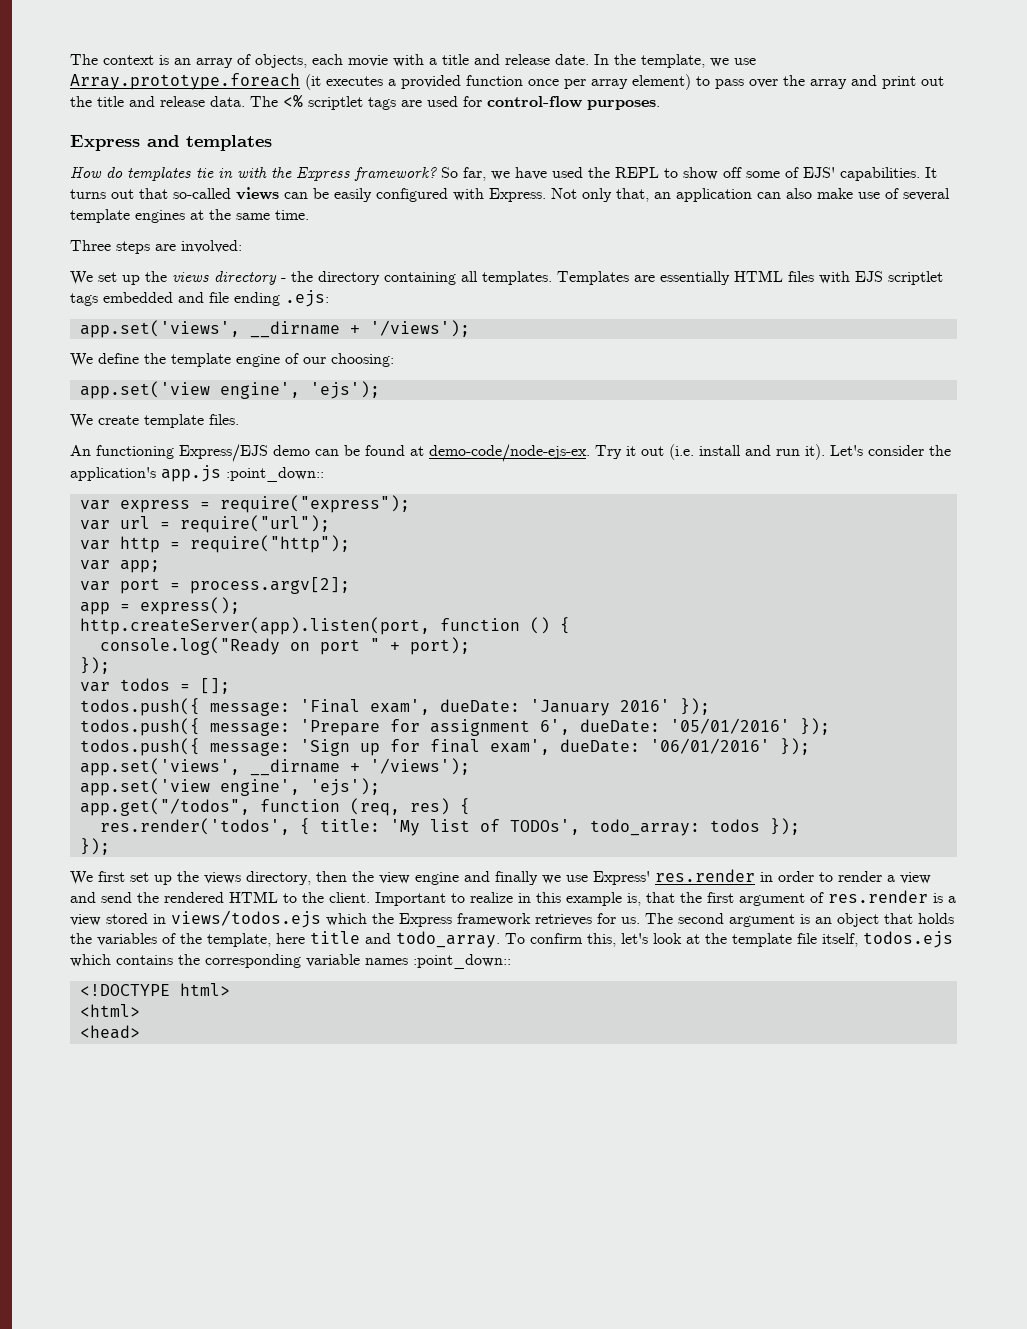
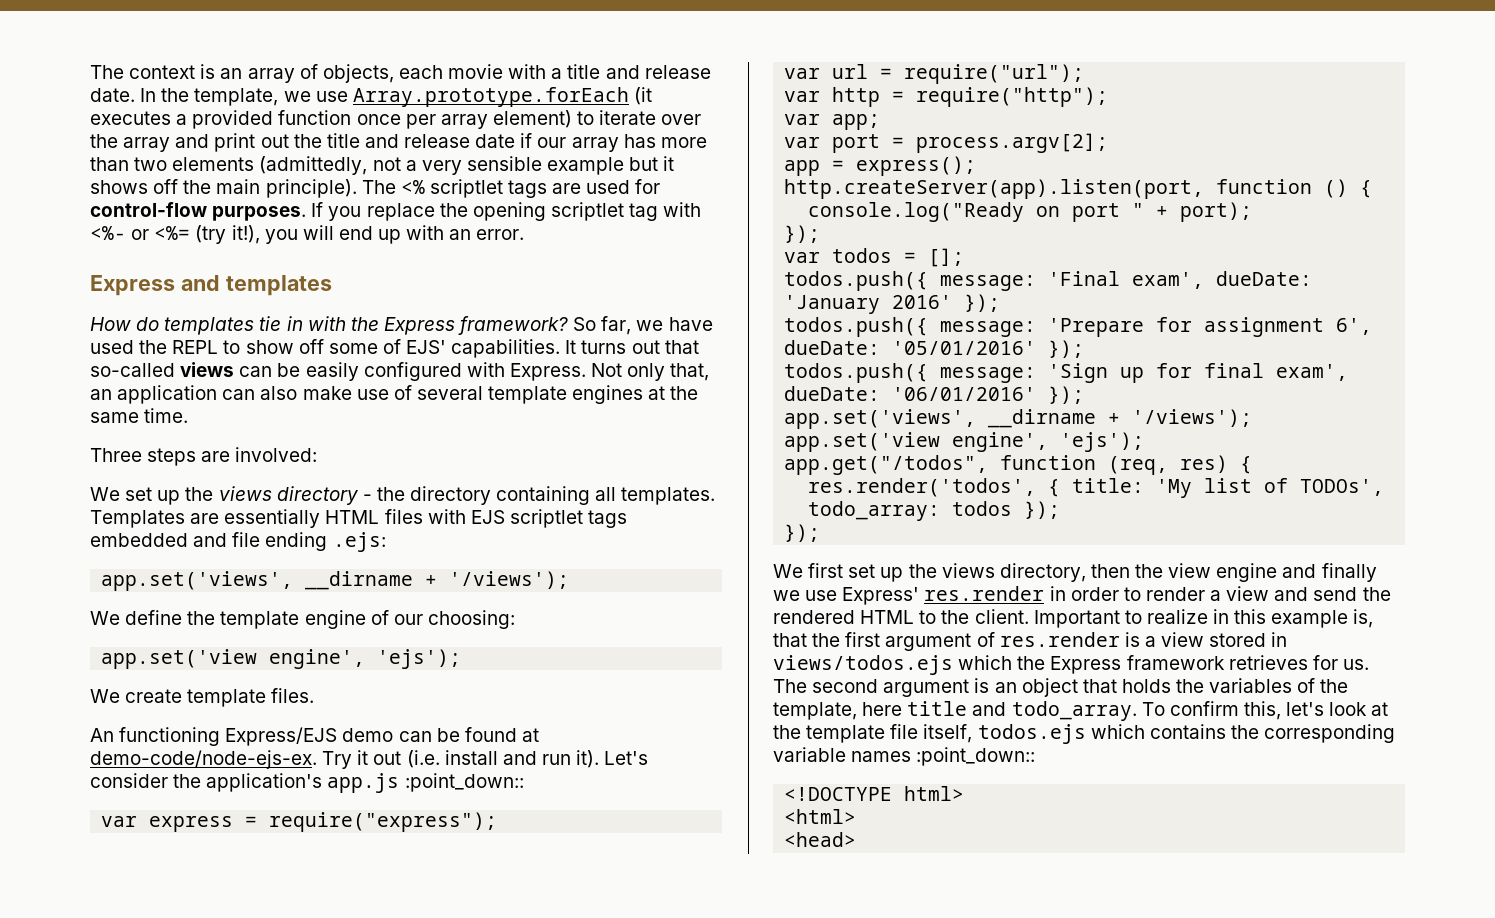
- In the template, we use Array.prototype.foreach (it executes a provided function once per array element) to pass over the array and print out the title and release data.
+ In the template, we use Array.prototype.forEach (it executes a provided function once per array element) to iterate over the array and print out the title and release date if our array has more than two elements (admittedly, not a very sensible example but it shows off the main principle).
+ If you replace the opening scriptlet tag with <%- or <%= (try it!), you will end up with an error.

